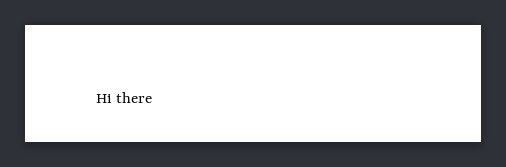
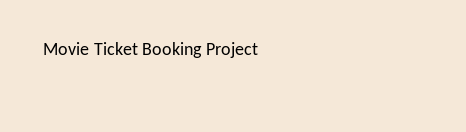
- Hi there
+ Movie Ticket Booking Project

